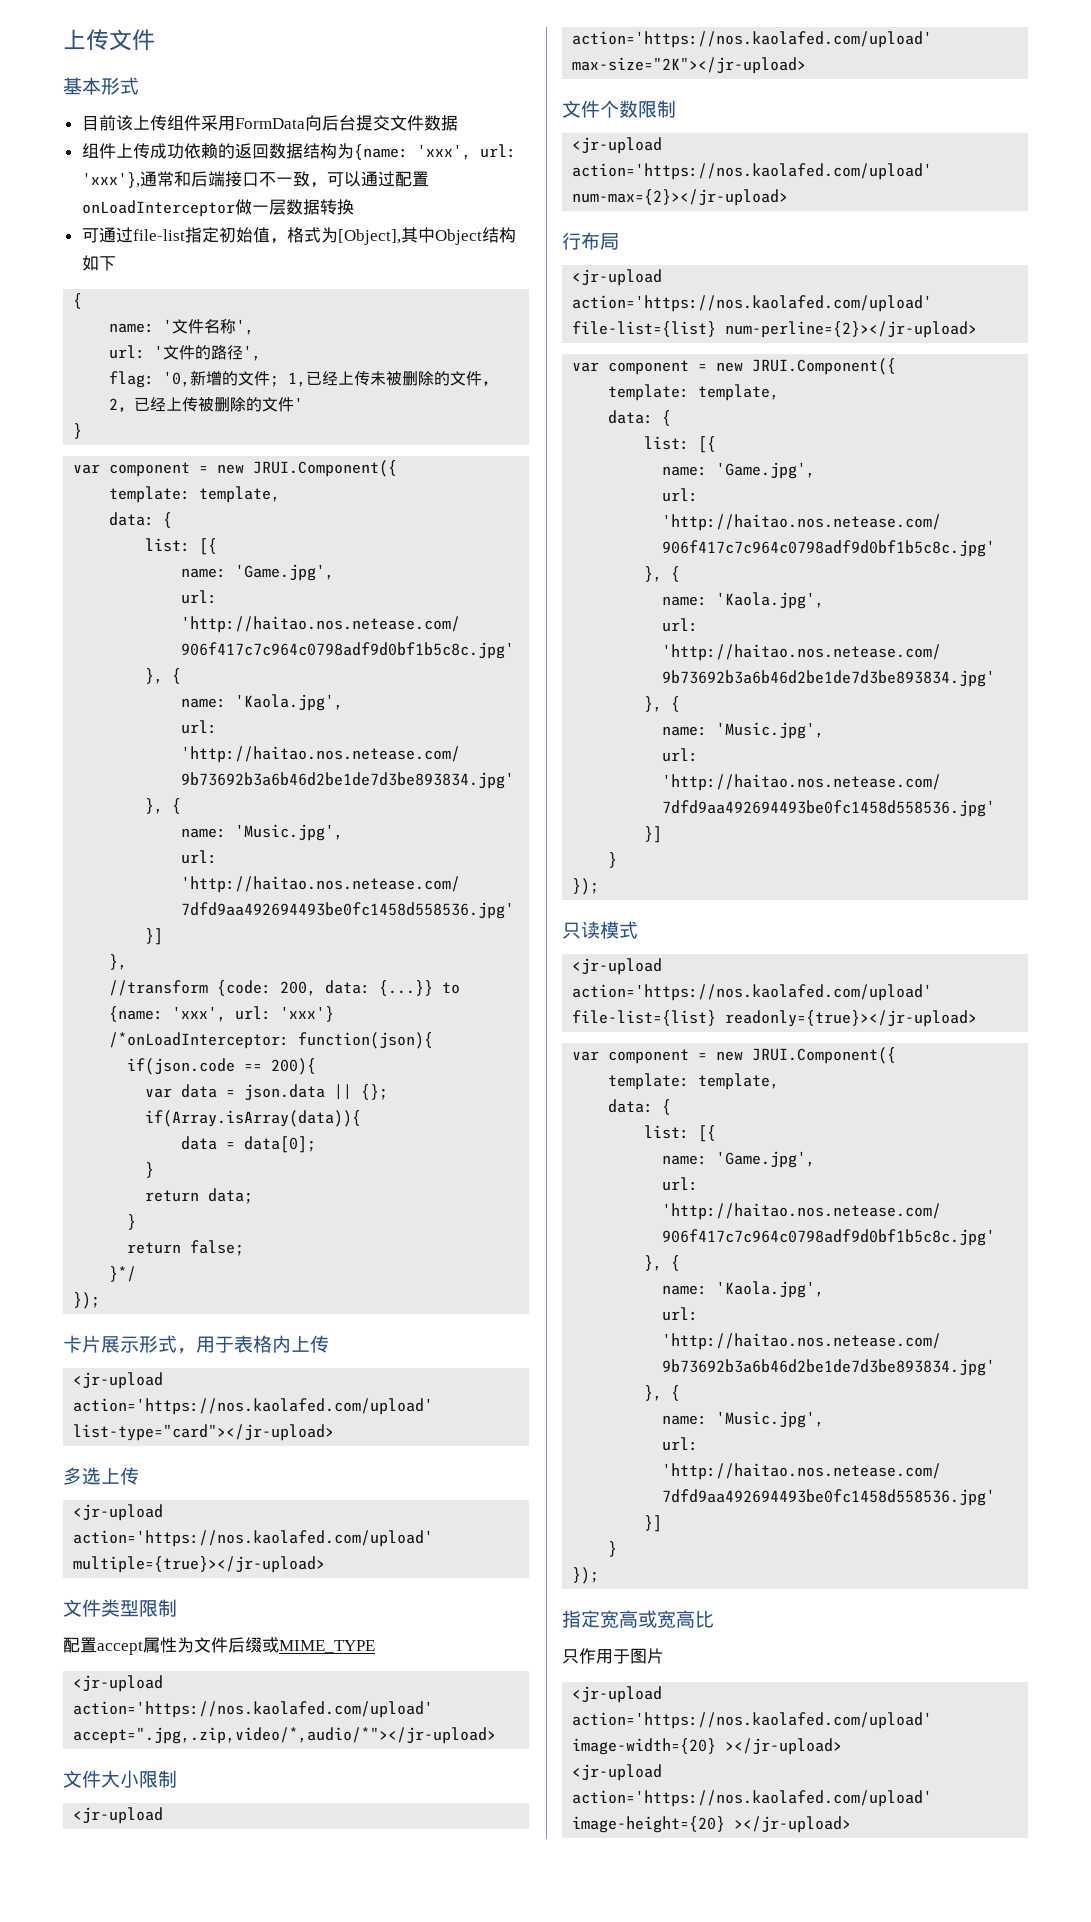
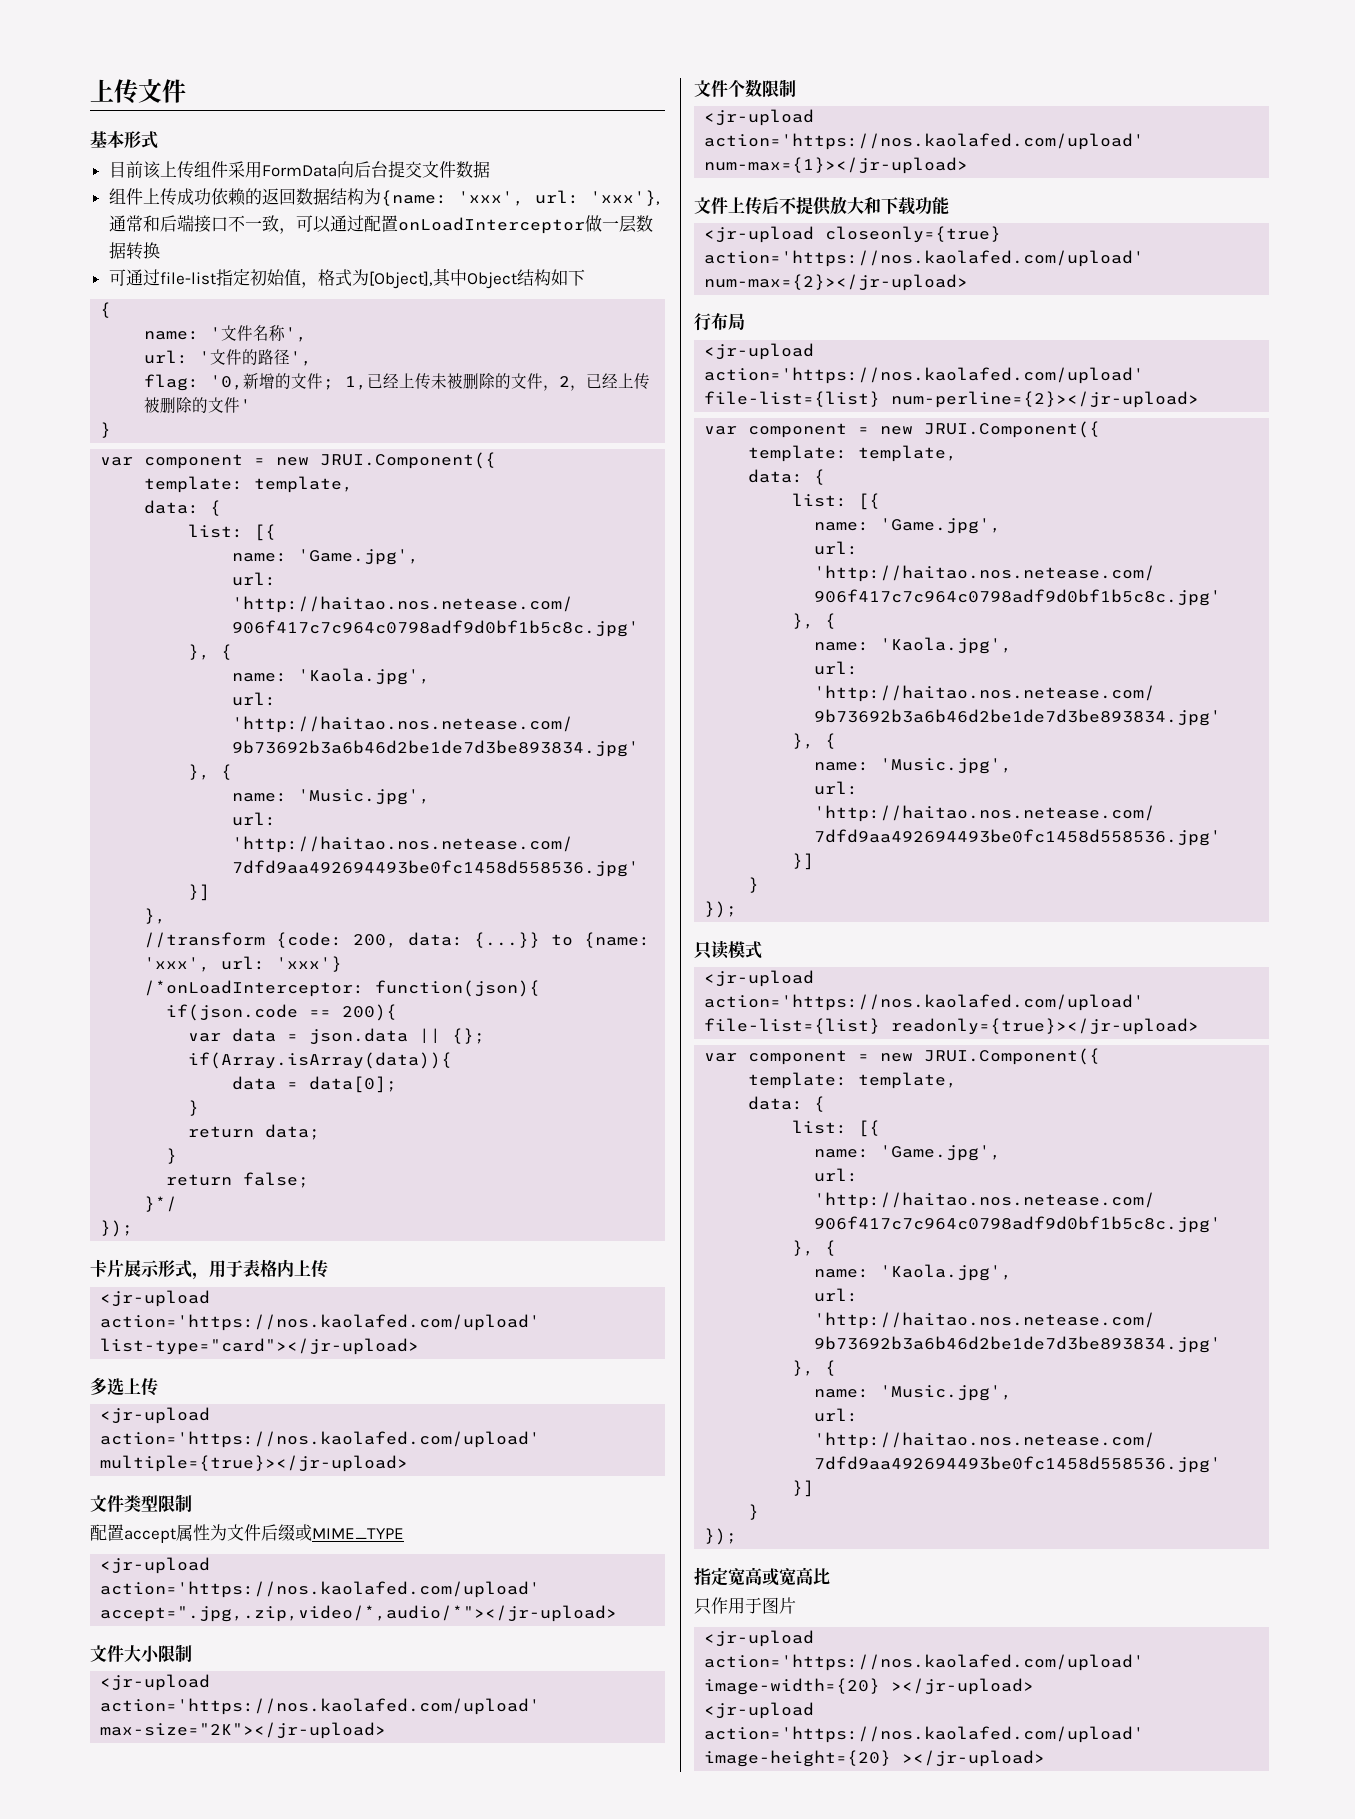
- <jr-upload action='https://nos.kaolafed.com/upload' num-max={2}></jr-upload>
+ <jr-upload action='https://nos.kaolafed.com/upload' num-max={1}></jr-upload>
+ 文件上传后不提供放大和下载功能
+ <jr-upload closeonly={true} action='https://nos.kaolafed.com/upload' num-max={2}></jr-upload>

